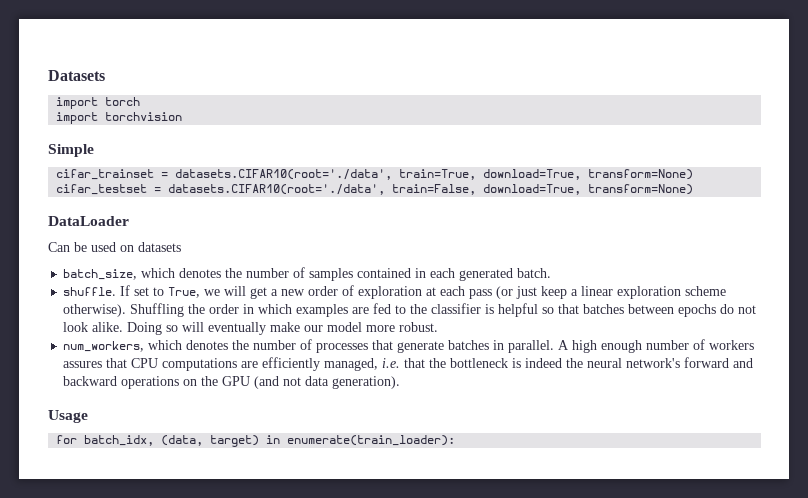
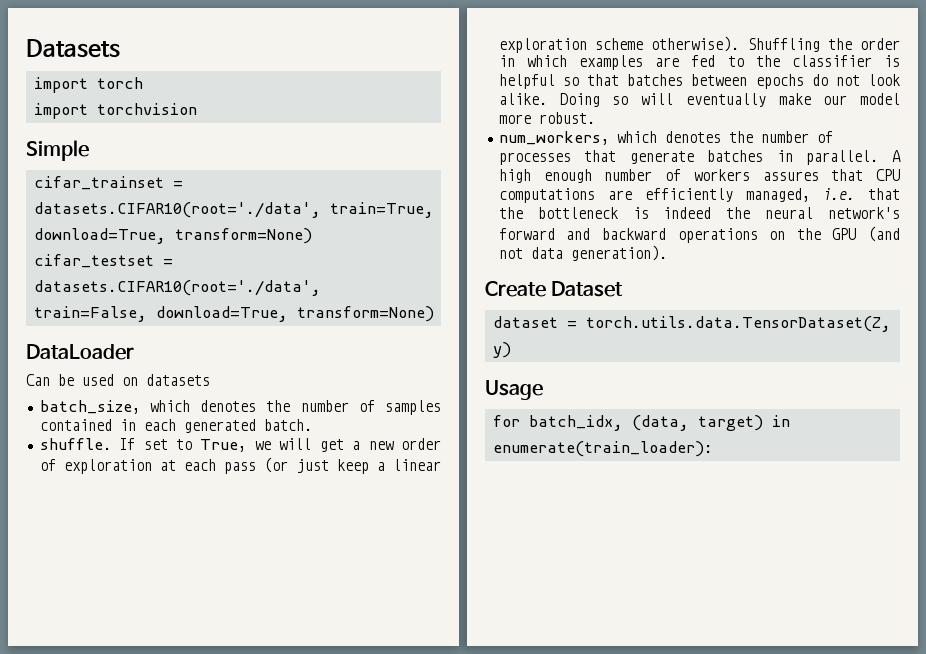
+ Create Dataset
+ dataset = torch.utils.data.TensorDataset(Z, y)

